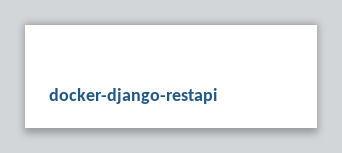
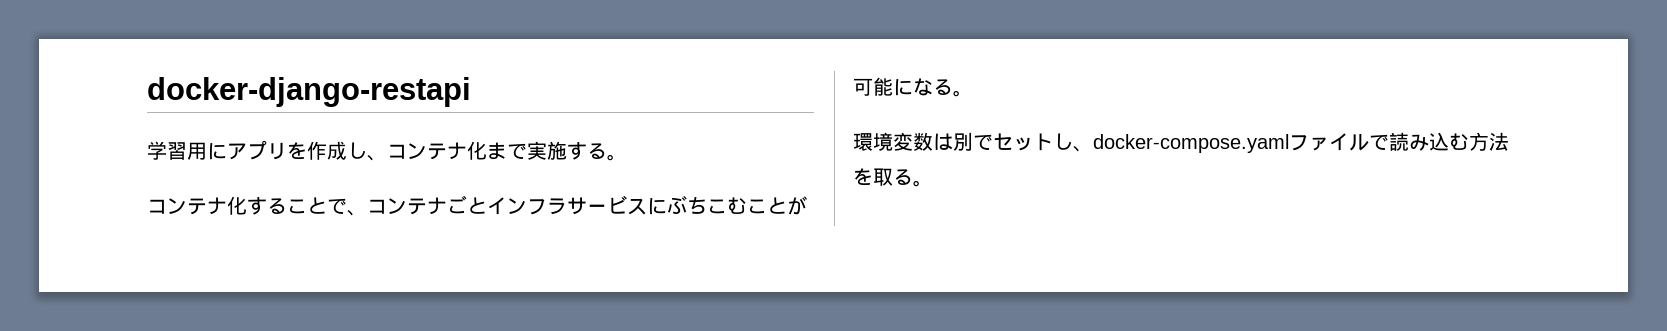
+ 学習用にアプリを作成し、コンテナ化まで実施する。
+ コンテナ化することで、コンテナごとインフラサービスにぶちこむことが可能になる。
+ 環境変数は別でセットし、docker-compose.yamlファイルで読み込む方法を取る。

